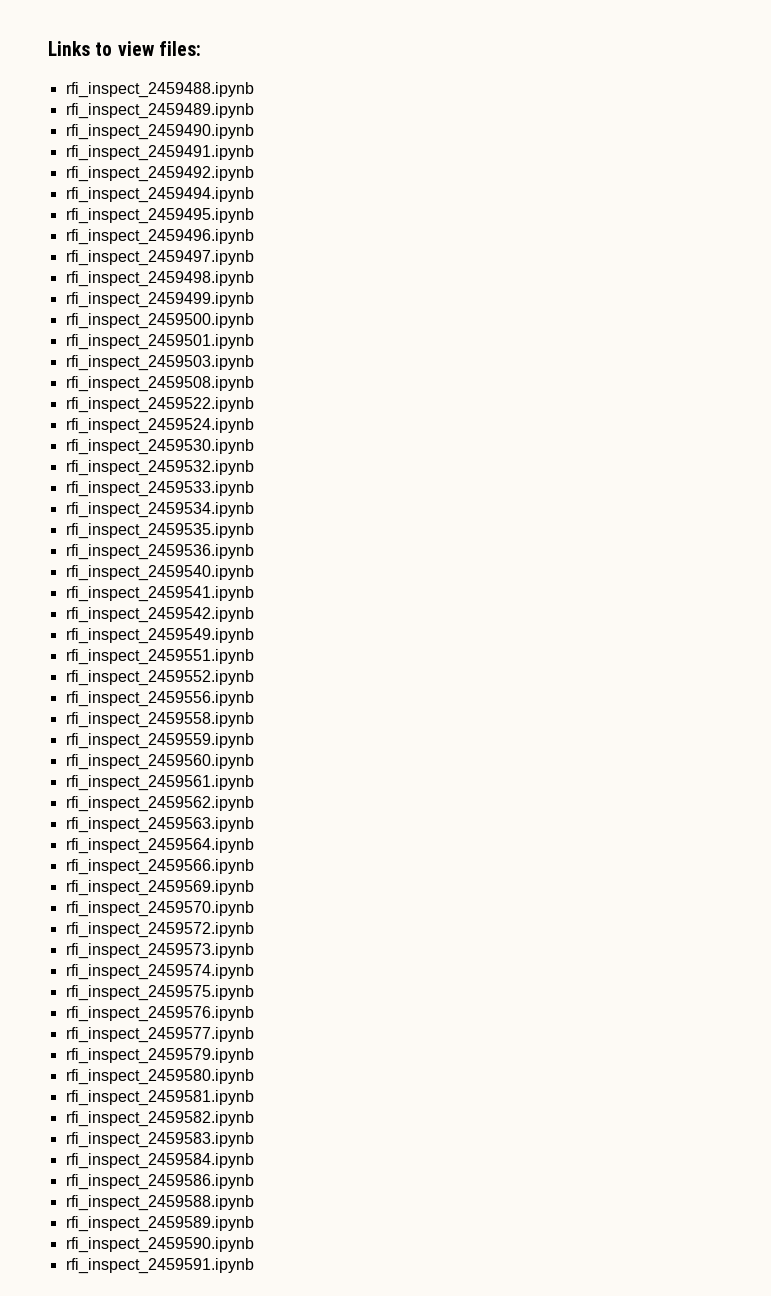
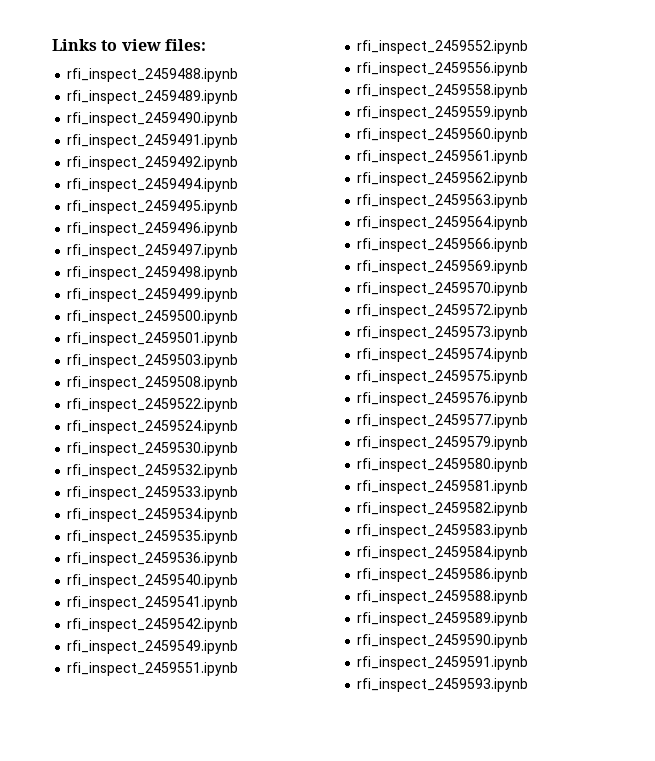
+ rfi_inspect_2459593.ipynb

